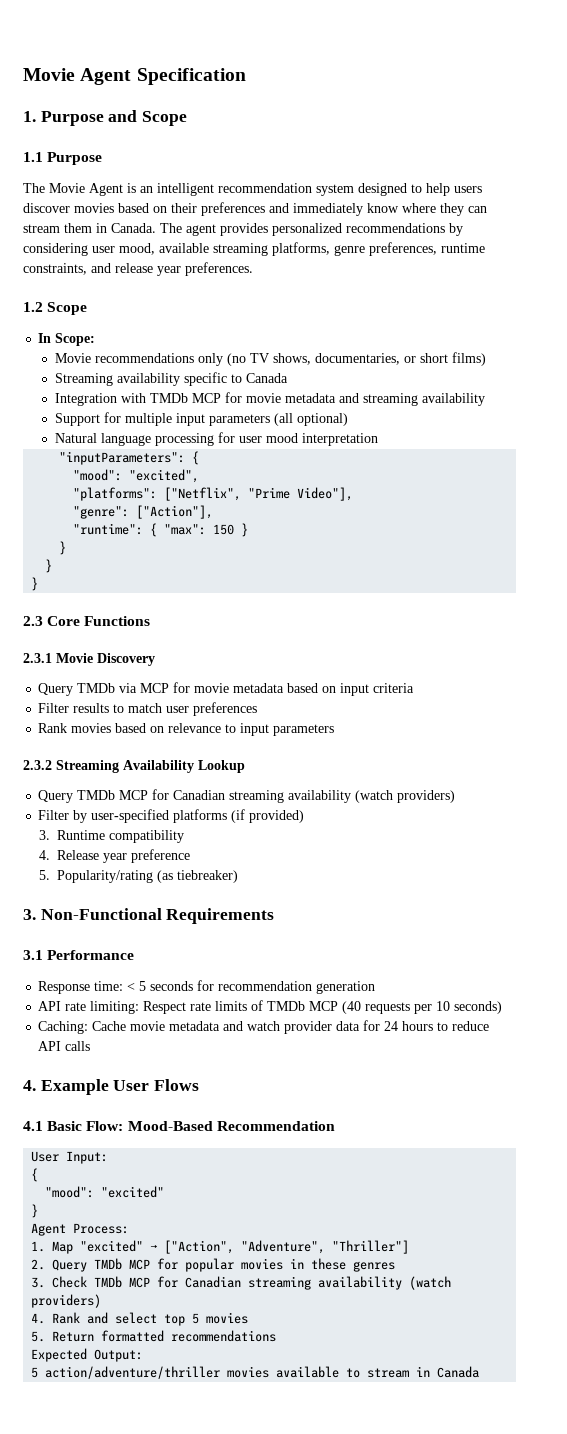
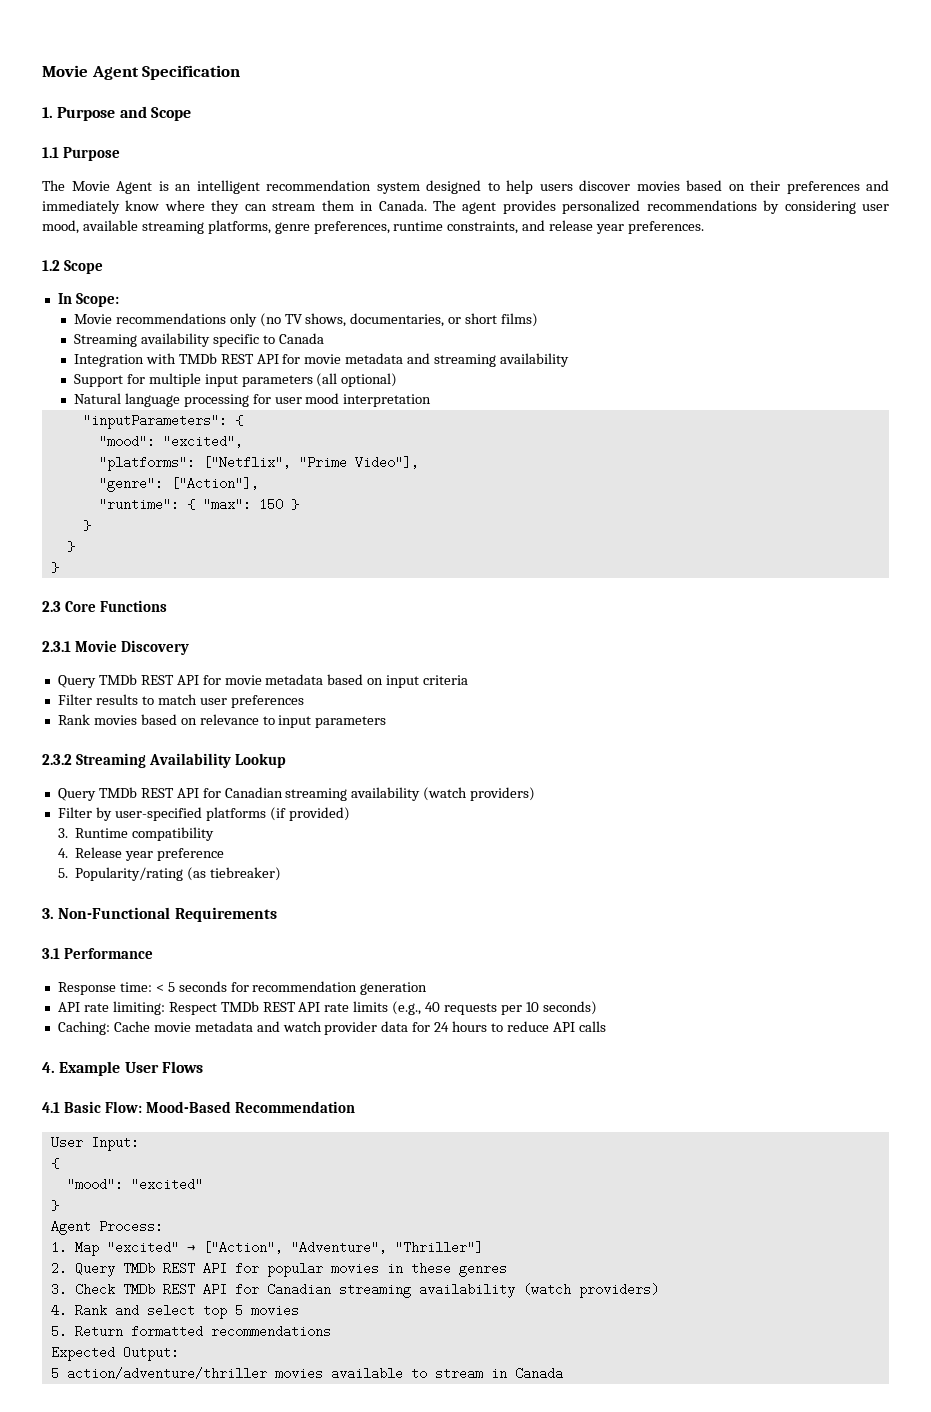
- Integration with TMDb MCP for movie metadata and streaming availability
+ Integration with TMDb REST API for movie metadata and streaming availability
- Query TMDb via MCP for movie metadata based on input criteria
+ Query TMDb REST API for movie metadata based on input criteria
- Query TMDb MCP for Canadian streaming availability (watch providers)
+ Query TMDb REST API for Canadian streaming availability (watch providers)
- API rate limiting: Respect rate limits of TMDb MCP (40 requests per 10 seconds)
+ API rate limiting: Respect TMDb REST API rate limits (e.g., 40 requests per 10 seconds)
- 2. Query TMDb MCP for popular movies in these genres
+ 2. Query TMDb REST API for popular movies in these genres
- 3. Check TMDb MCP for Canadian streaming availability (watch providers)
+ 3. Check TMDb REST API for Canadian streaming availability (watch providers)

